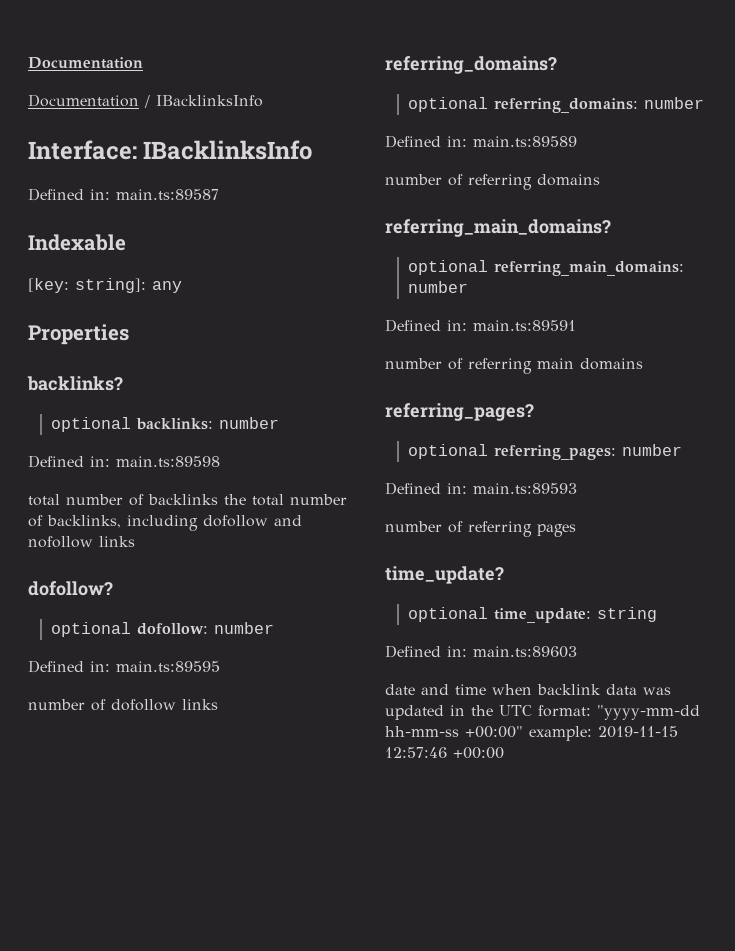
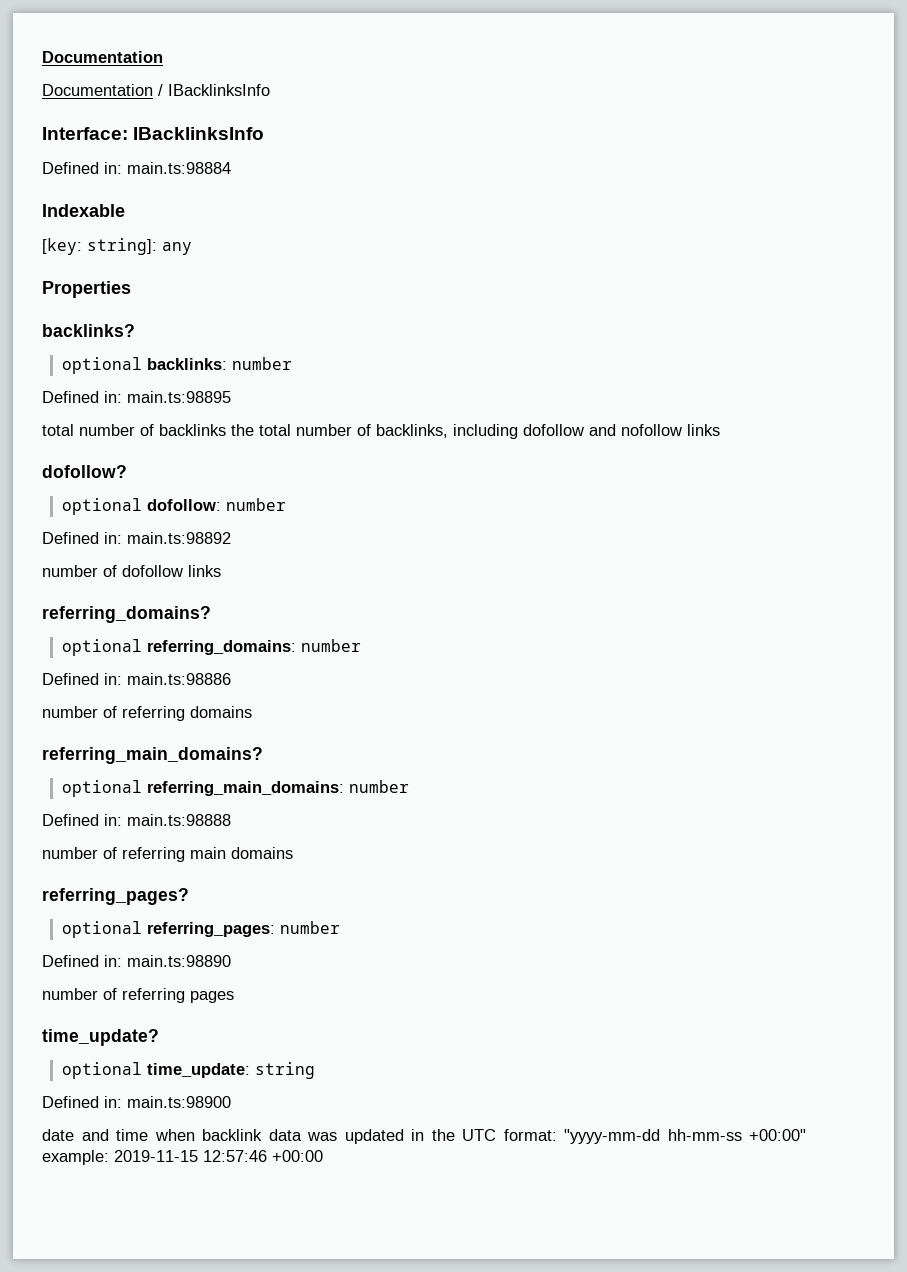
- Defined in: main.ts:89587
+ Defined in: main.ts:98884
- Defined in: main.ts:89598
+ Defined in: main.ts:98895
- Defined in: main.ts:89595
+ Defined in: main.ts:98892
- Defined in: main.ts:89589
+ Defined in: main.ts:98886
- Defined in: main.ts:89591
+ Defined in: main.ts:98888
- Defined in: main.ts:89593
+ Defined in: main.ts:98890
- Defined in: main.ts:89603
+ Defined in: main.ts:98900

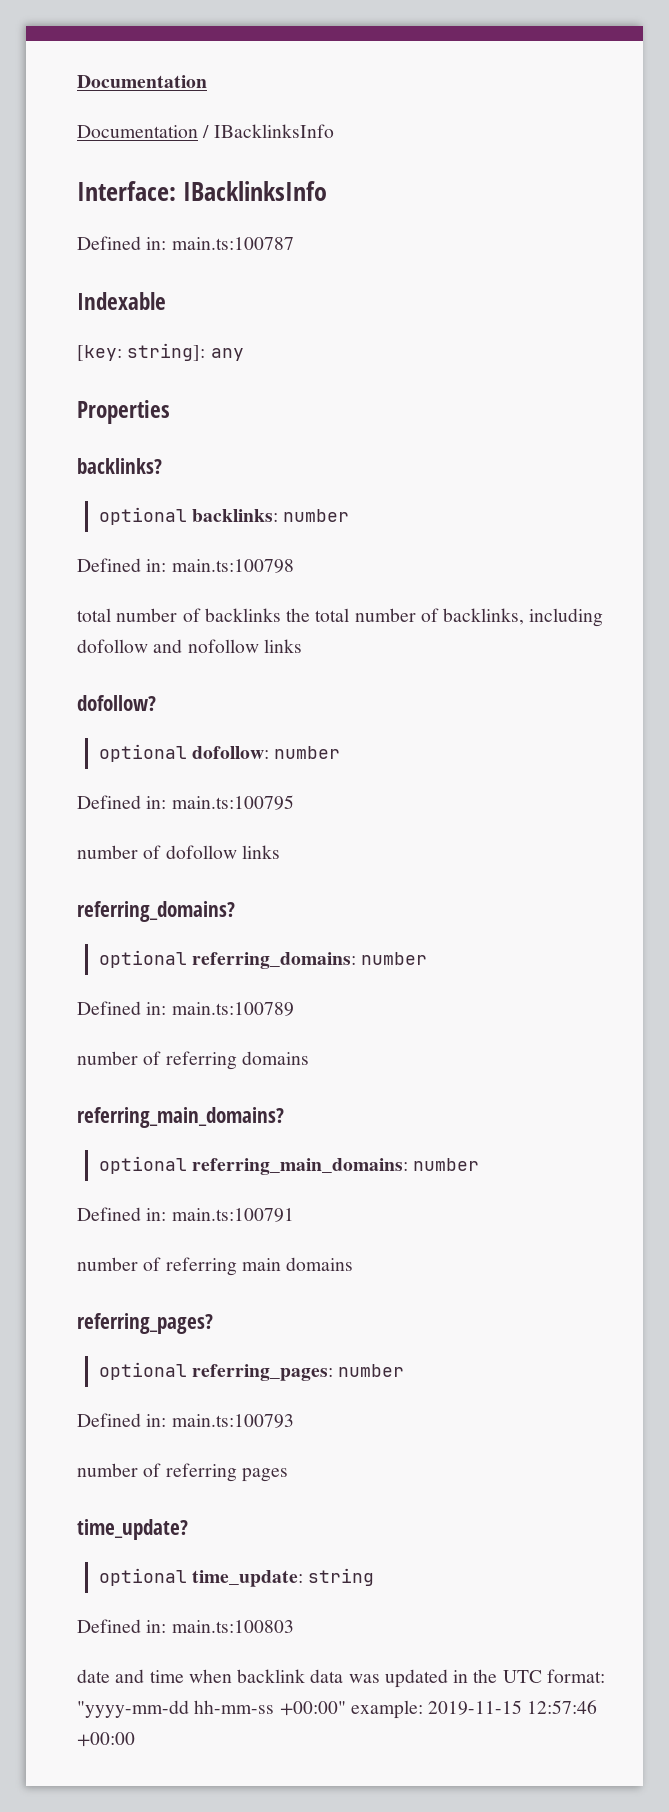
- Defined in: main.ts:98884
+ Defined in: main.ts:100787
- Defined in: main.ts:98895
+ Defined in: main.ts:100798
- Defined in: main.ts:98892
+ Defined in: main.ts:100795
- Defined in: main.ts:98886
+ Defined in: main.ts:100789
- Defined in: main.ts:98888
+ Defined in: main.ts:100791
- Defined in: main.ts:98890
+ Defined in: main.ts:100793
- Defined in: main.ts:98900
+ Defined in: main.ts:100803

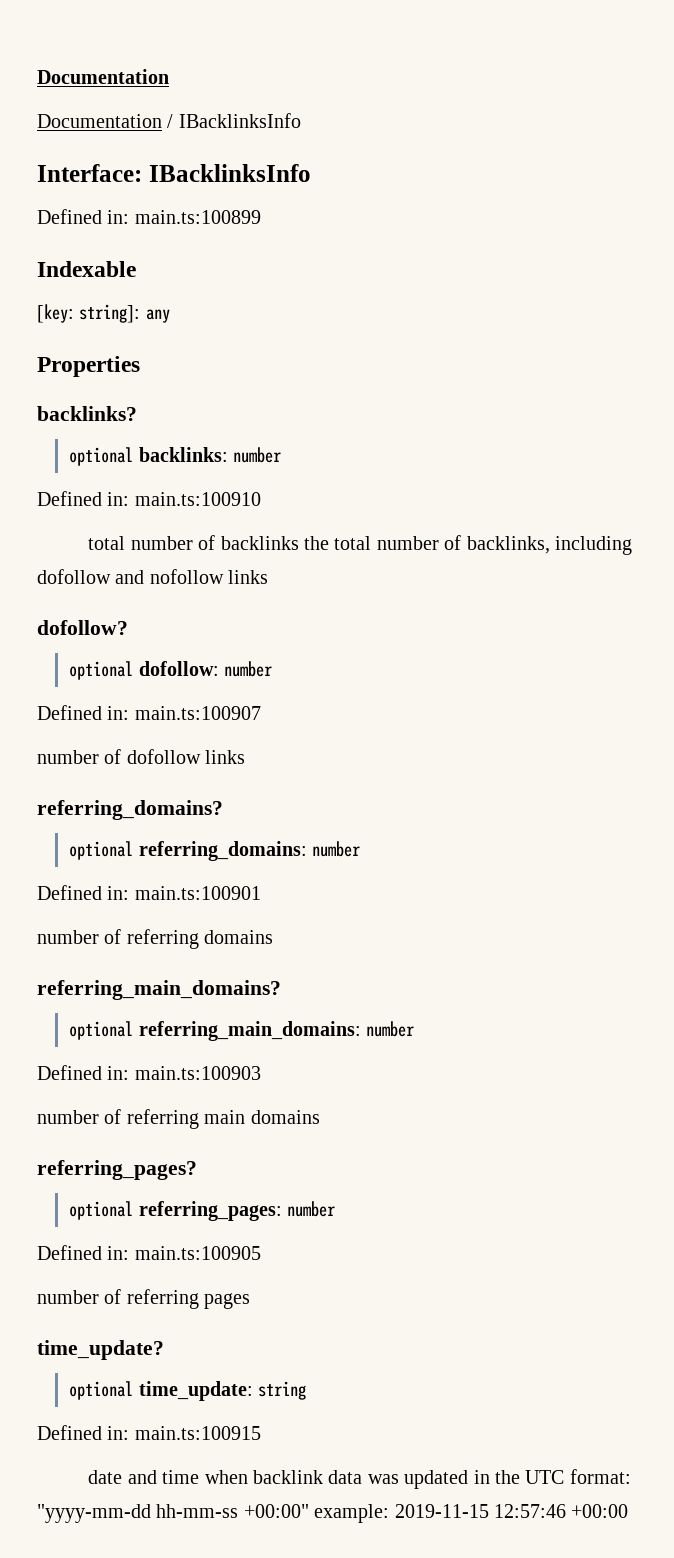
- Defined in: main.ts:100787
+ Defined in: main.ts:100899
- Defined in: main.ts:100798
+ Defined in: main.ts:100910
- Defined in: main.ts:100795
+ Defined in: main.ts:100907
- Defined in: main.ts:100789
+ Defined in: main.ts:100901
- Defined in: main.ts:100791
+ Defined in: main.ts:100903
- Defined in: main.ts:100793
+ Defined in: main.ts:100905
- Defined in: main.ts:100803
+ Defined in: main.ts:100915

